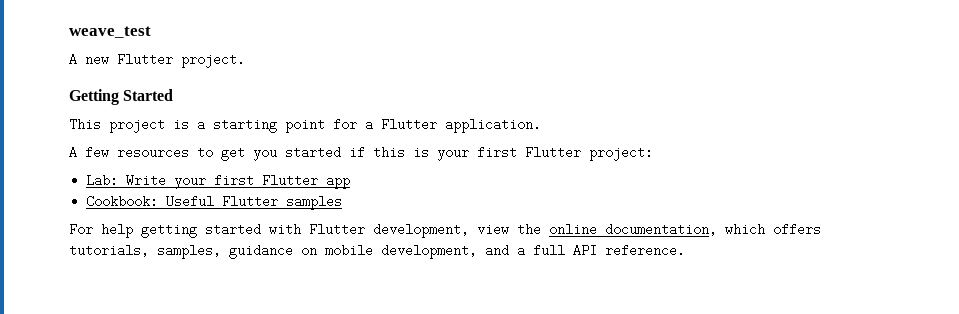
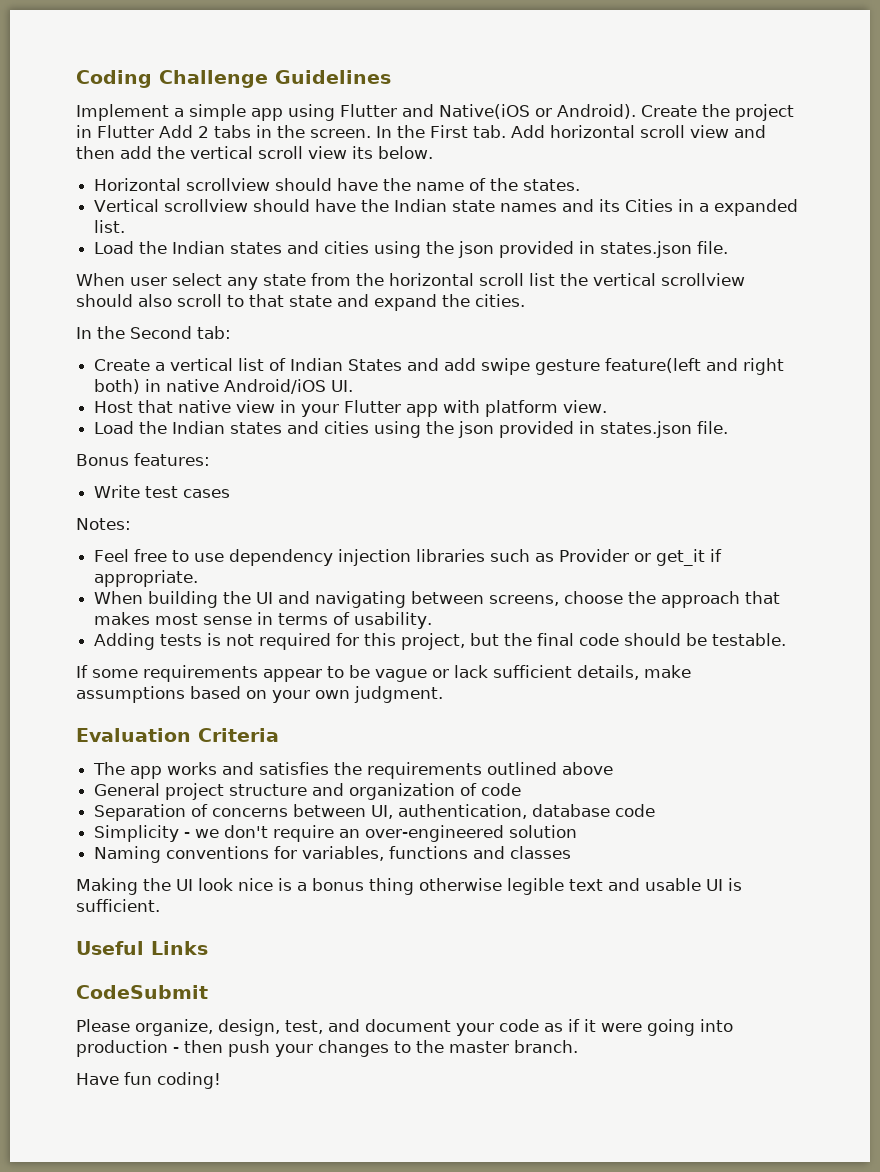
- weave_test
- A new Flutter project.
- Getting Started
- This project is a starting point for a Flutter application.
- A few resources to get you started if this is your first Flutter project:
- Lab: Write your first Flutter app
- Cookbook: Useful Flutter samples
- For help getting started with Flutter development, view the online documentation, which offers tutorials, samples, guidance on mobile development, and a full API reference.
+ Coding Challenge Guidelines
+ Implement a simple app using Flutter and Native(iOS or Android). Create the project in Flutter Add 2 tabs in the screen. In the First tab. Add horizontal scroll view and then add the vertical scroll view its below.
+ Horizontal scrollview should have the name of the states.
+ Vertical scrollview should have the Indian state names and its Cities in a expanded list.
+ Load the Indian states and cities using the json provided in states.json file.
+ When user select any state from the horizontal scroll list the vertical scrollview should also scroll to that state and expand the cities.
+ In the Second tab:
+ Create a vertical list of Indian States and add swipe gesture feature(left and right both) in native Android/iOS UI.
+ Host that native view in your Flutter app with platform view.
+ Load the Indian states and cities using the json provided in states.json file.
+ Bonus features:
+ Write test cases
+ Notes:
+ Feel free to use dependency injection libraries such as Provider or get_it if appropriate.
+ When building the UI and navigating between screens, choose the approach that makes most sense in terms of usability.
+ Adding tests is not required for this project, but the final code should be testable.
+ If some requirements appear to be vague or lack sufficient details, make assumptions based on your own judgment.
+ Evaluation Criteria
+ The app works and satisfies the requirements outlined above
+ General project structure and organization of code
+ Separation of concerns between UI, authentication, database code
+ Simplicity - we don't require an over-engineered solution
+ Naming conventions for variables, functions and classes
+ Making the UI look nice is a bonus thing otherwise legible text and usable UI is sufficient.
+ Useful Links
+ CodeSubmit
+ Please organize, design, test, and document your code as if it were going into production - then push your changes to the master branch.
+ Have fun coding!

